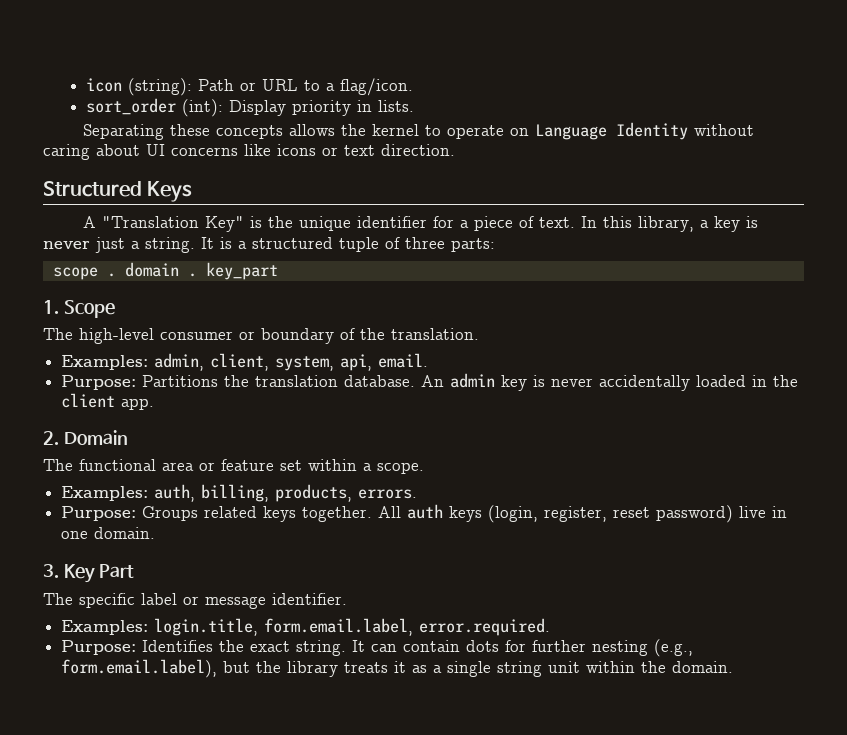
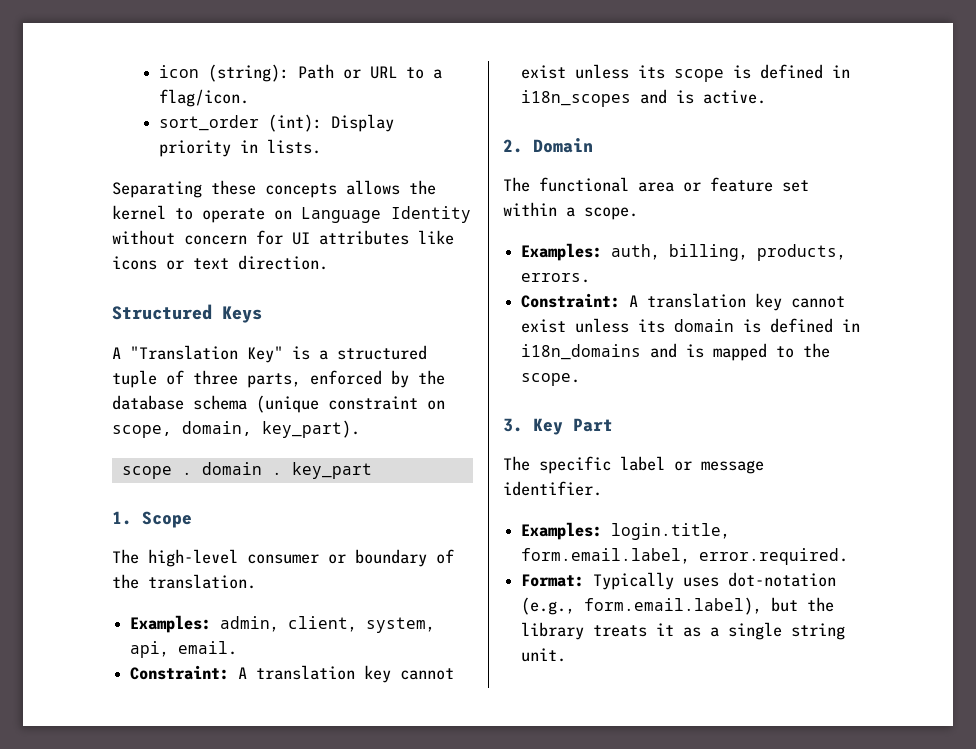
- Separating these concepts allows the kernel to operate on Language Identity without caring about UI concerns like icons or text direction.
+ Separating these concepts allows the kernel to operate on Language Identity without concern for UI attributes like icons or text direction.
- A "Translation Key" is the unique identifier for a piece of text. In this library, a key is never just a string. It is a structured tuple of three parts:
+ A "Translation Key" is a structured tuple of three parts, enforced by the database schema (unique constraint on scope, domain, key_part).
- Purpose: Partitions the translation database. An admin key is never accidentally loaded in the client app.
+ Constraint: A translation key cannot exist unless its scope is defined in i18n_scopes and is active.
- Purpose: Groups related keys together. All auth keys (login, register, reset password) live in one domain.
+ Constraint: A translation key cannot exist unless its domain is defined in i18n_domains and is mapped to the scope.
- Purpose: Identifies the exact string. It can contain dots for further nesting (e.g., form.email.label), but the library treats it as a single string unit within the domain.
+ Format: Typically uses dot-notation (e.g., form.email.label), but the library treats it as a single string unit.

